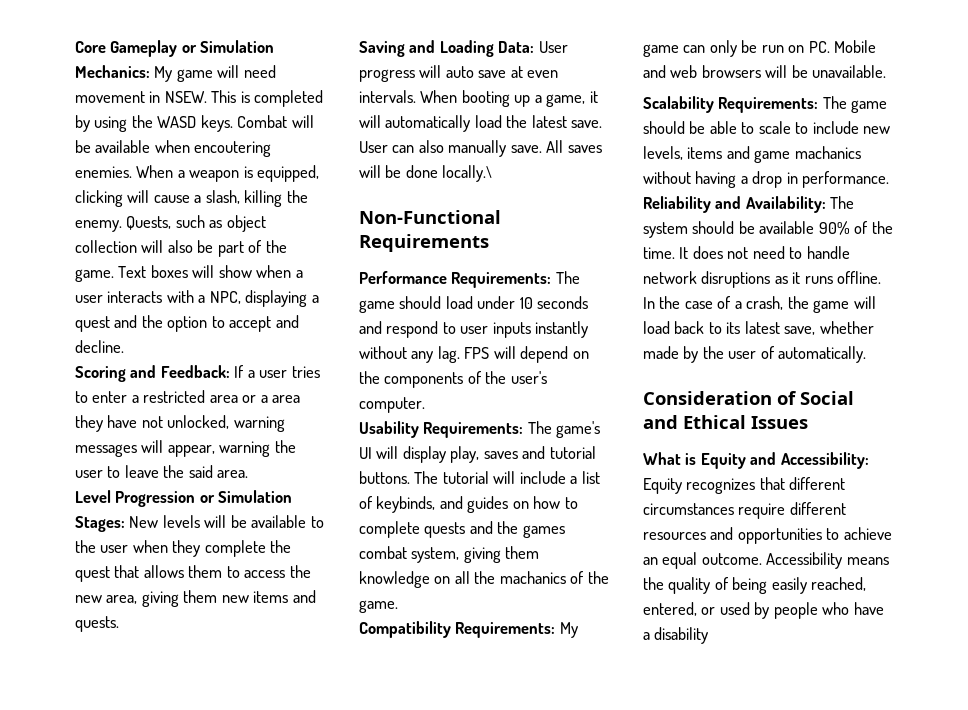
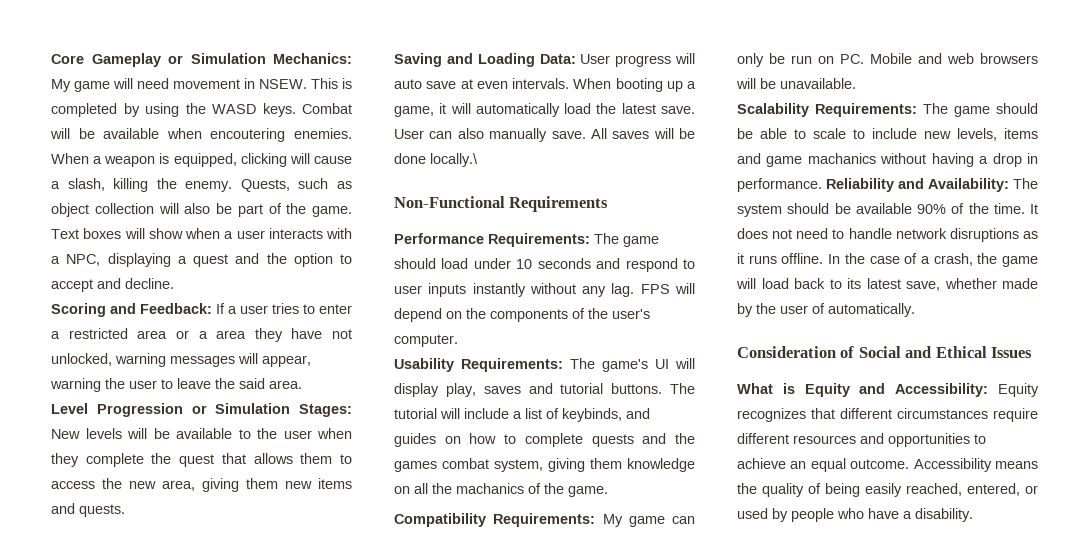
- Accessibility means the quality of being easily reached, entered, or used by people who have a disability
+ Accessibility means the quality of being easily reached, entered, or used by people who have a disability.

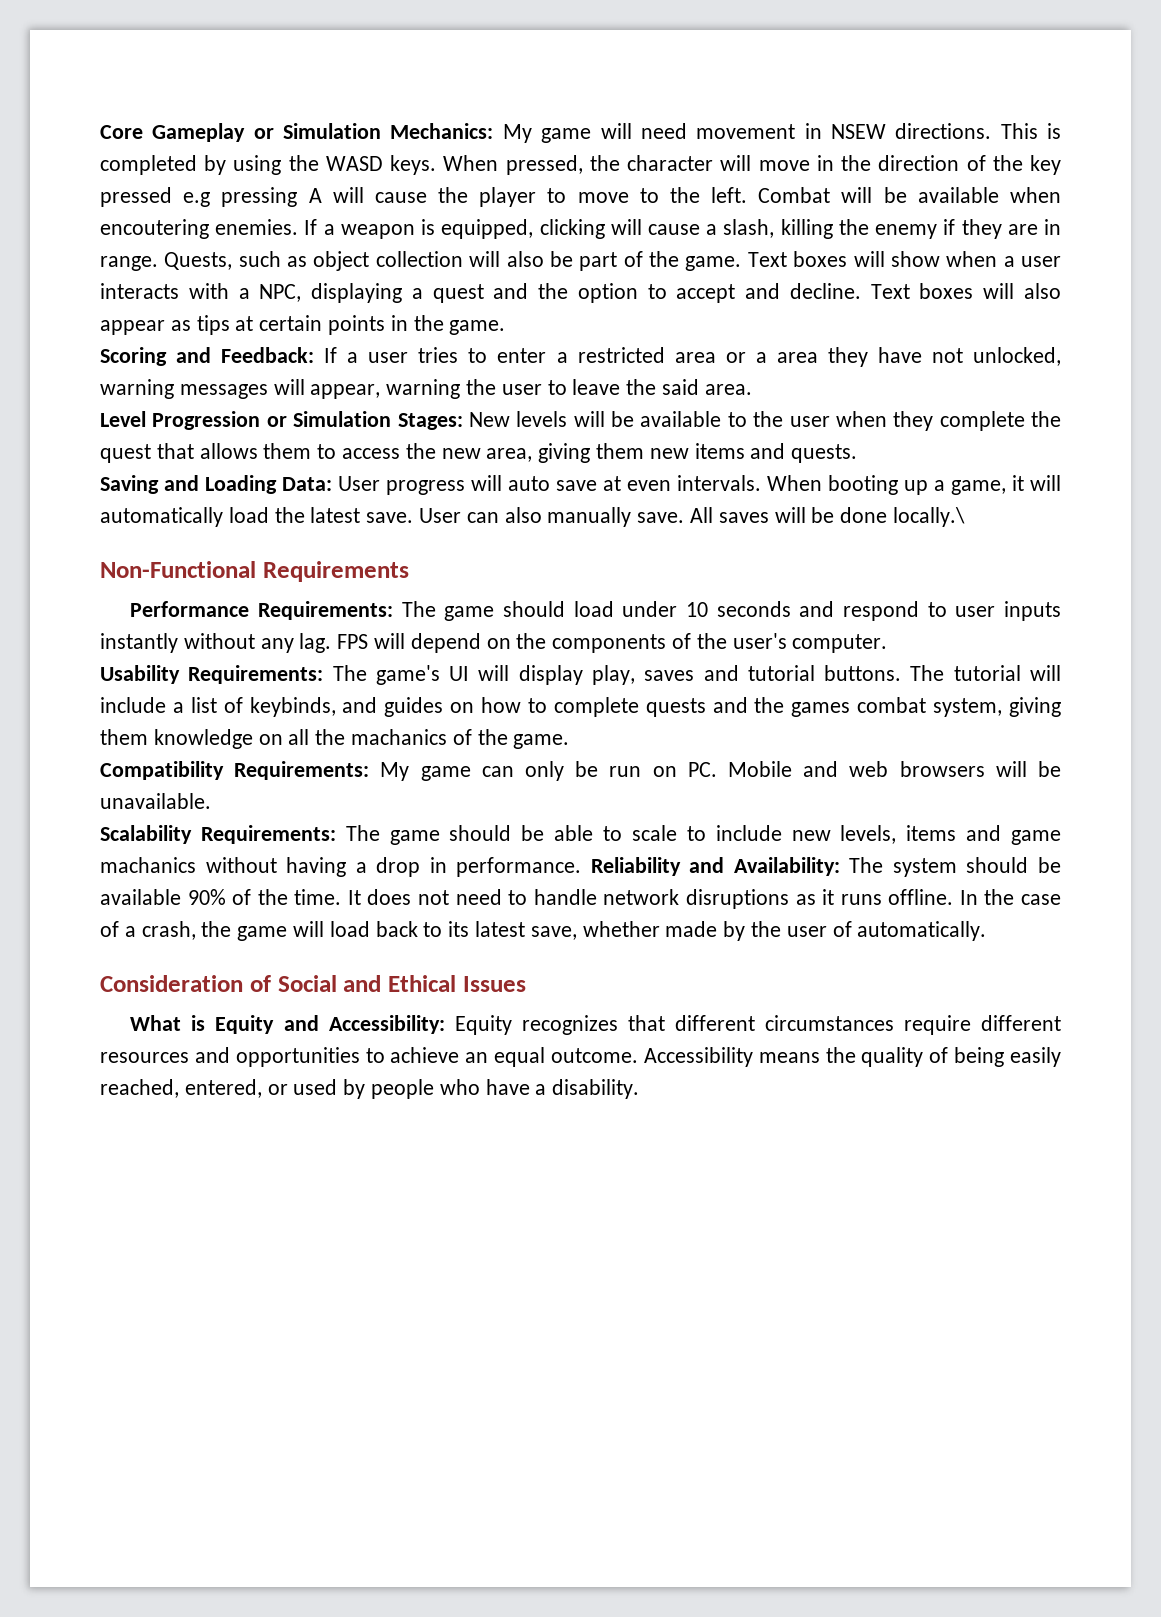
- Core Gameplay or Simulation Mechanics: My game will need movement in NSEW.
+ Core Gameplay or Simulation Mechanics: My game will need movement in NSEW directions.
+ When pressed, the character will move in the direction of the key pressed e.g pressing A will cause the player to move to the left.
- When a weapon is equipped, clicking will cause a slash, killing the enemy.
+ If a weapon is equipped, clicking will cause a slash, killing the enemy if they are in range.
+ Text boxes will also appear as tips at certain points in the game.

